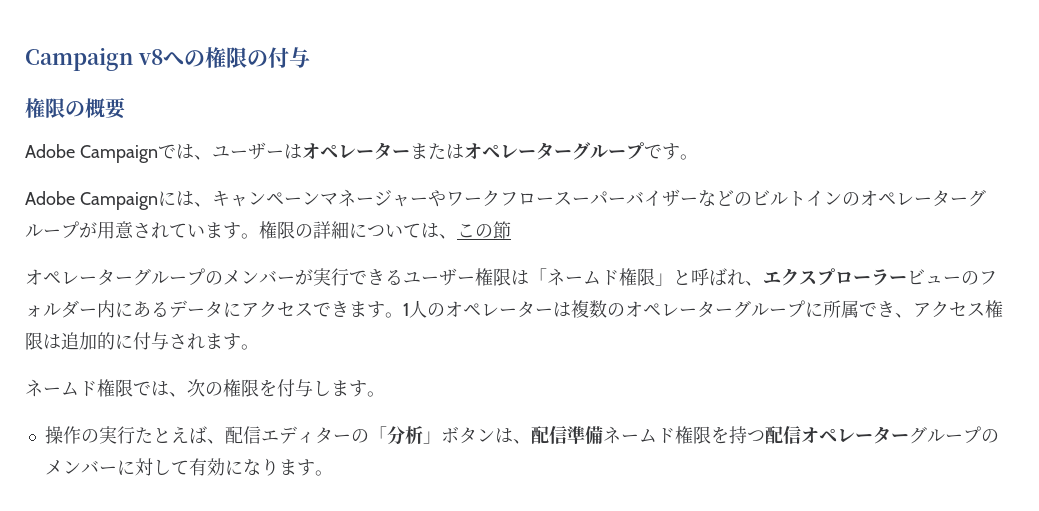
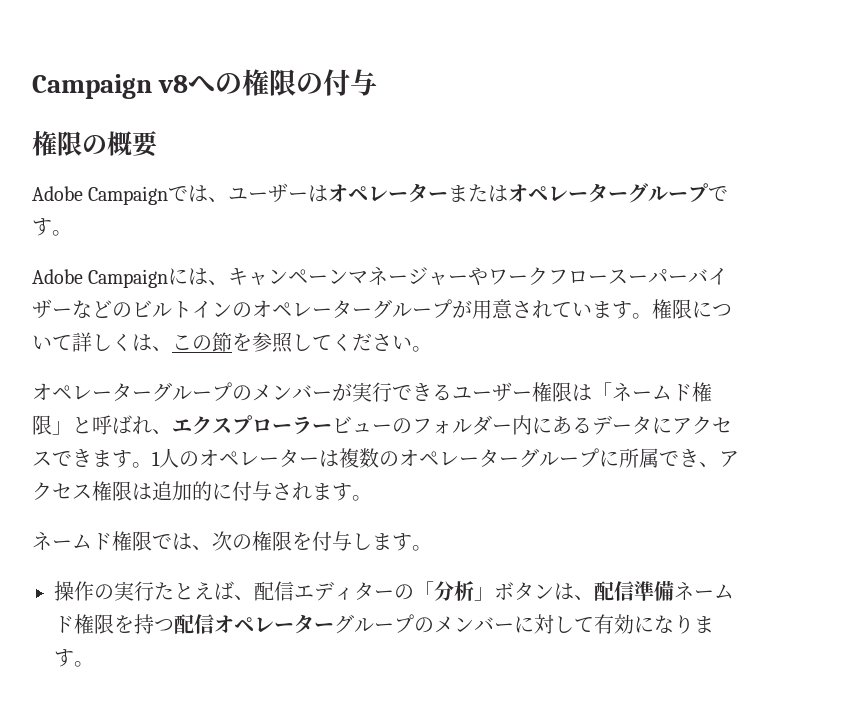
- 権限の詳細については、この節
+ 権限について詳しくは、この節を参照してください。

